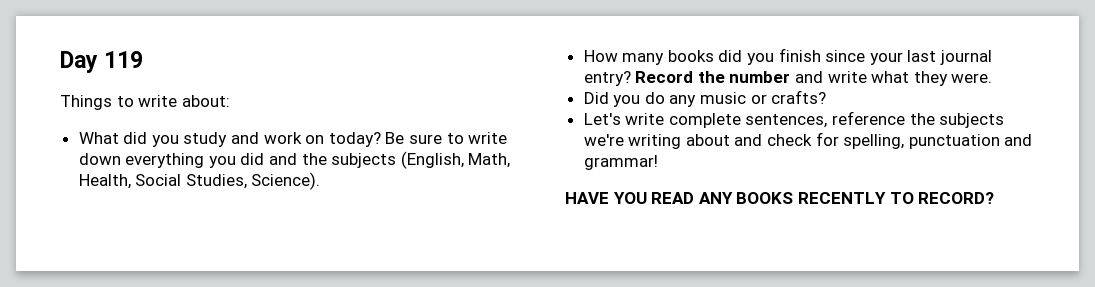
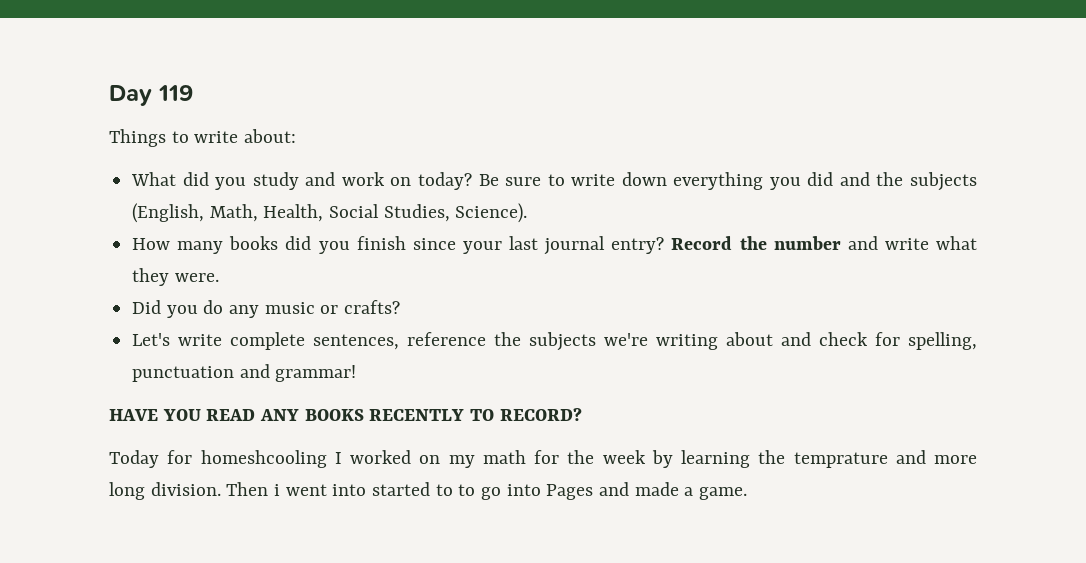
+ Today for homeshcooling I worked on my math for the week by learning the temprature and more long division. Then i went into started to to go into Pages and made a game.

